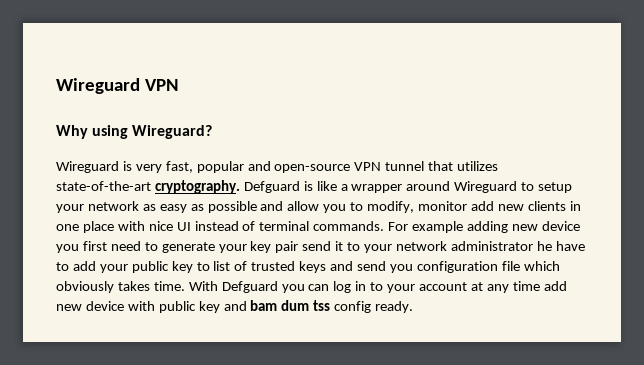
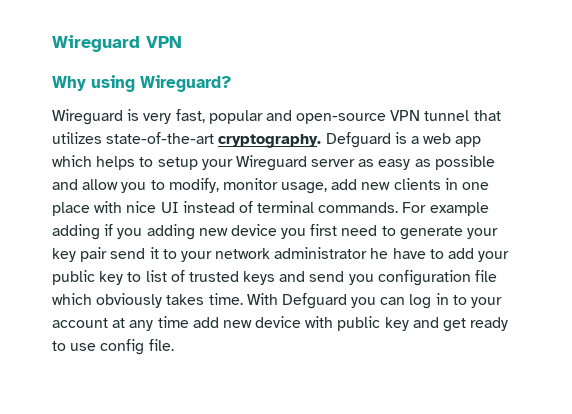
- Defguard is like a wrapper around Wireguard to setup your network as easy as possible and allow you to modify, monitor add new clients in one place with nice UI instead of terminal commands.
+ Defguard is a web app which helps to setup your Wireguard server as easy as possible and allow you to modify, monitor usage, add new clients in one place with nice UI instead of terminal commands.
- For example adding new device you first need to generate your key pair send it to your network administrator he have to add your public key to list of trusted keys and send you configuration file which obviously takes time.
+ For example adding if you adding new device you first need to generate your key pair send it to your network administrator he have to add your public key to list of trusted keys and send you configuration file which obviously takes time.
- With Defguard you can log in to your account at any time add new device with public key and bam dum tss config ready.
+ With Defguard you can log in to your account at any time add new device with public key and get ready to use config file.

